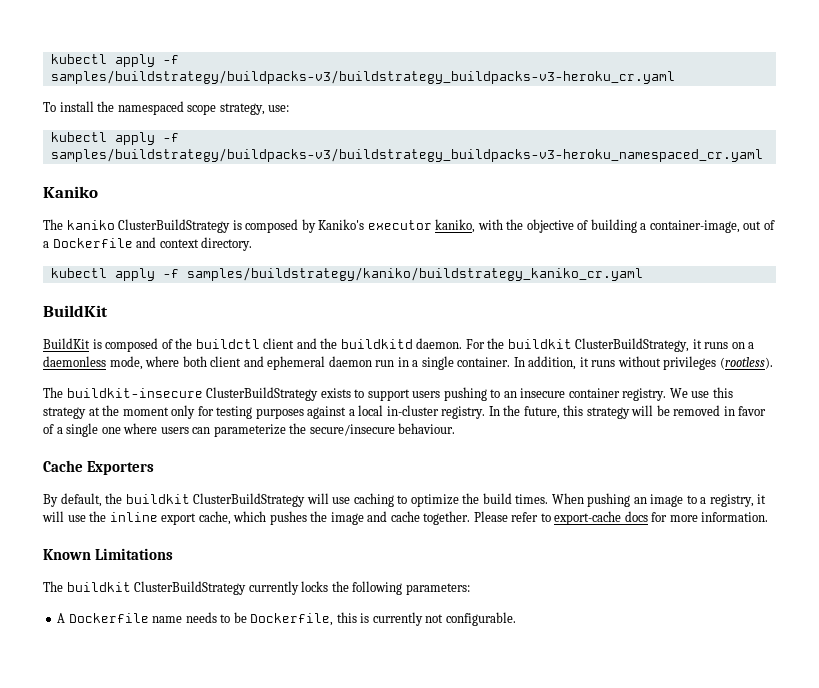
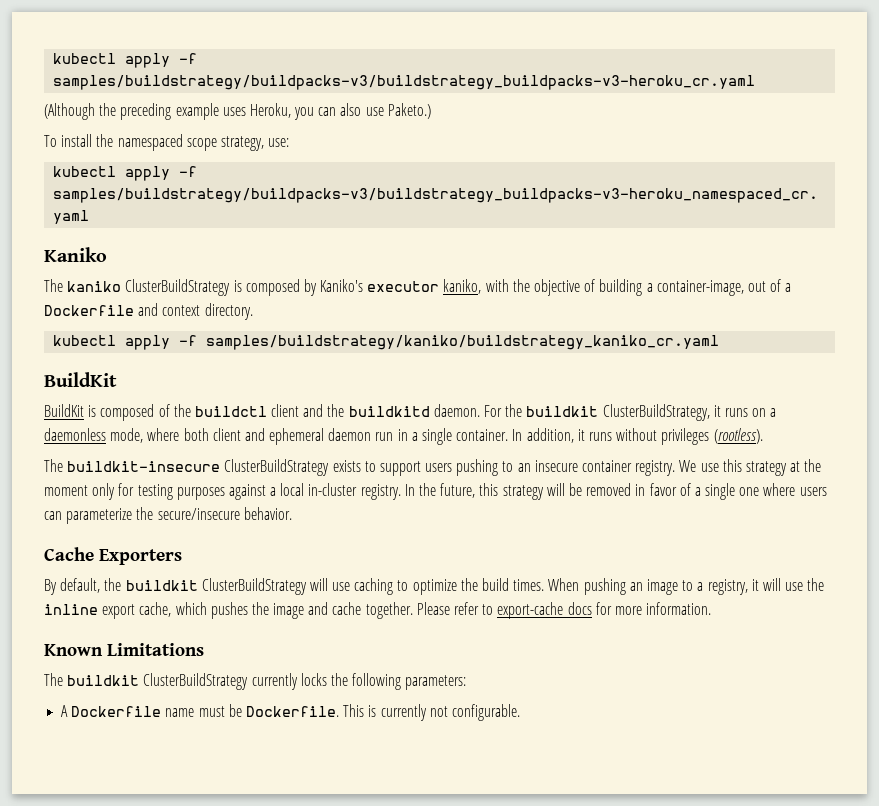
+ (Although the preceding example uses Heroku, you can also use Paketo.)
- In the future, this strategy will be removed in favor of a single one where users can parameterize the secure/insecure behaviour.
+ In the future, this strategy will be removed in favor of a single one where users can parameterize the secure/insecure behavior.
- A Dockerfile name needs to be Dockerfile, this is currently not configurable.
+ A Dockerfile name must be Dockerfile. This is currently not configurable.

